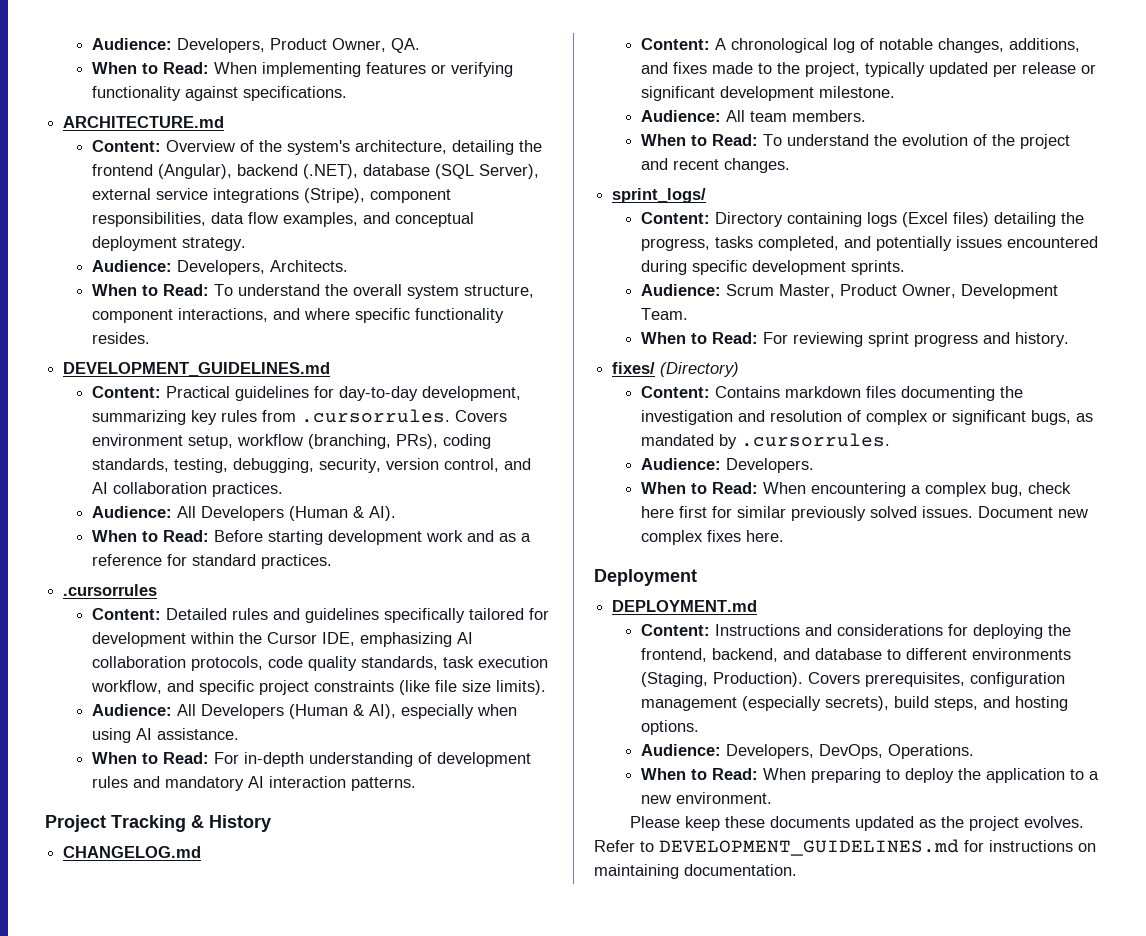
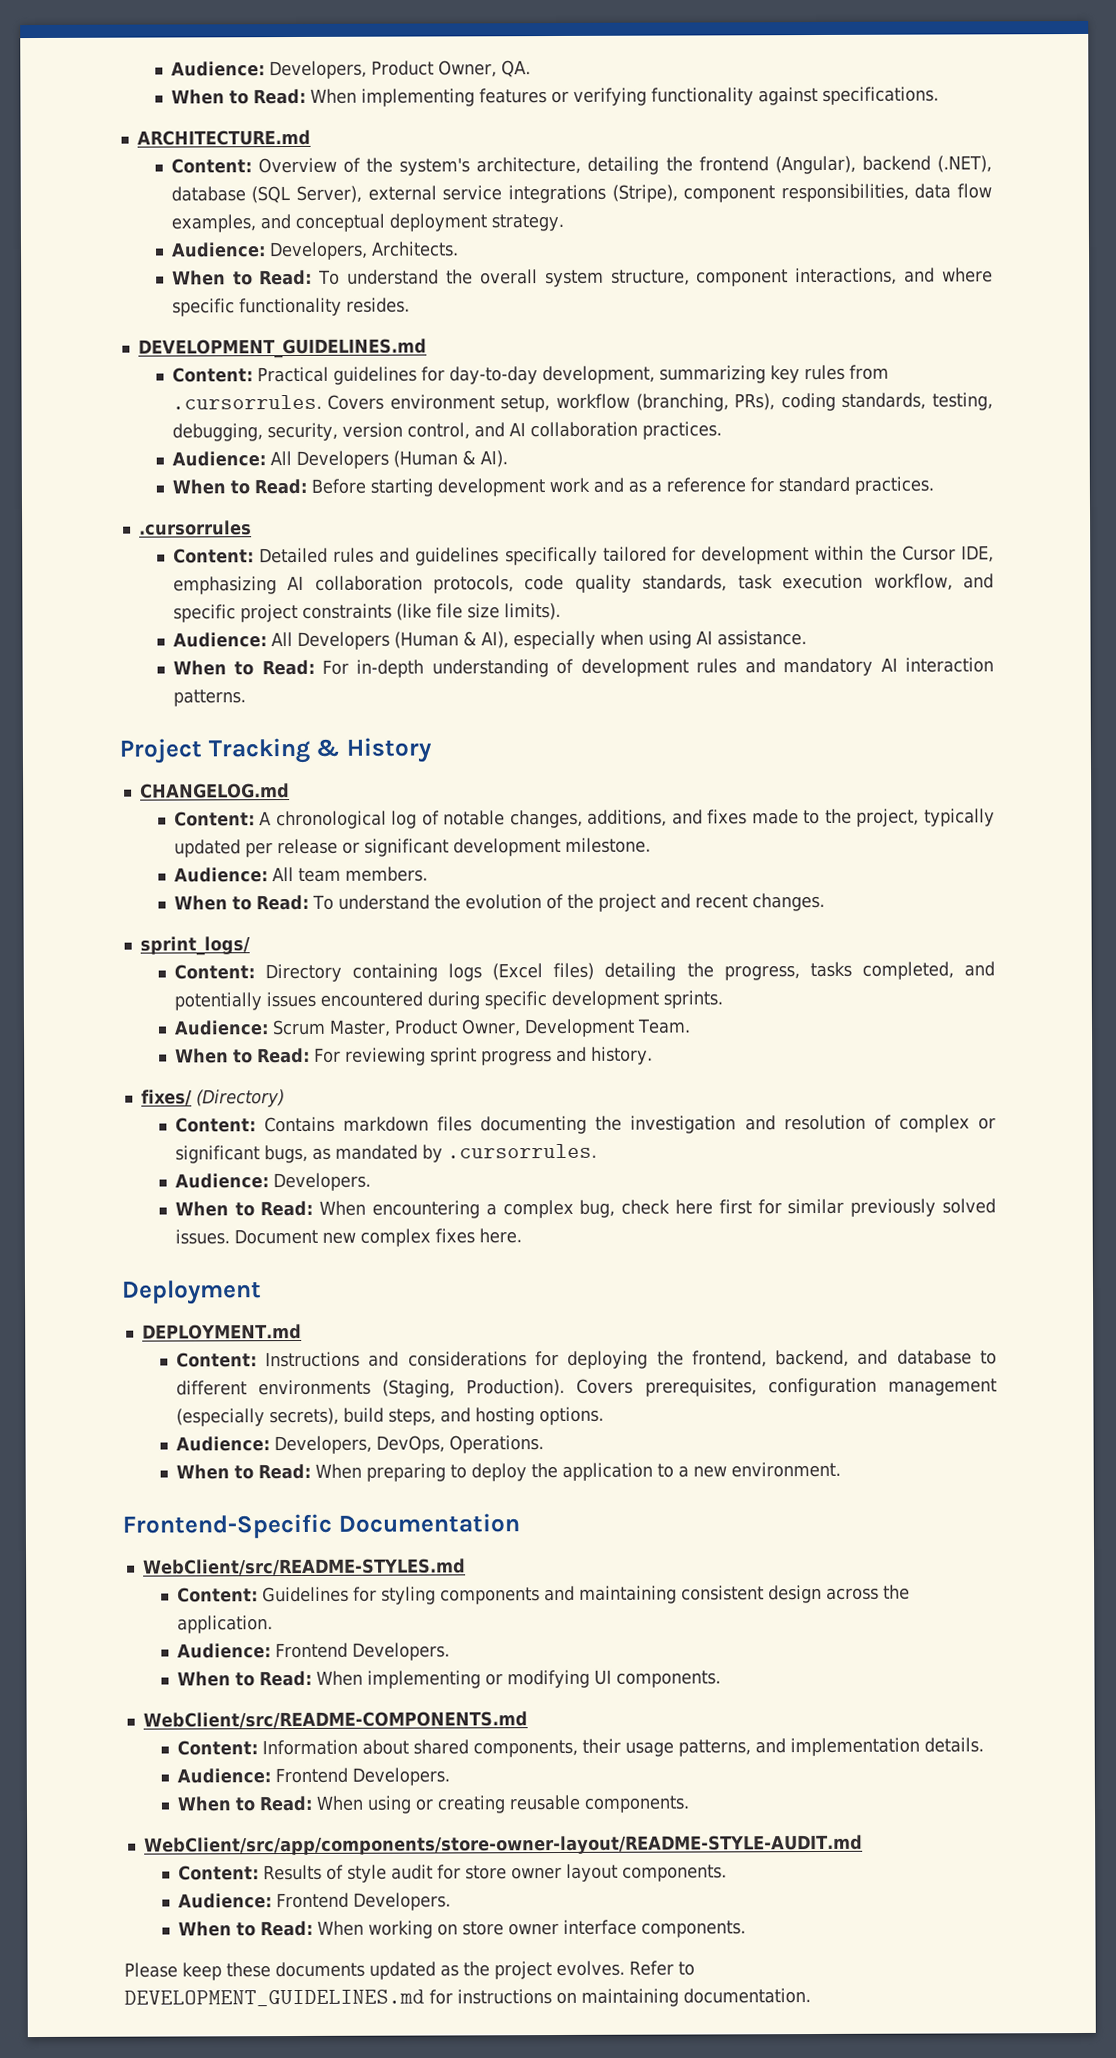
+ Frontend-Specific Documentation
+ WebClient/src/README-STYLES.md
+ Content: Guidelines for styling components and maintaining consistent design across the application.
+ Audience: Frontend Developers.
+ When to Read: When implementing or modifying UI components.
+ WebClient/src/README-COMPONENTS.md
+ Content: Information about shared components, their usage patterns, and implementation details.
+ Audience: Frontend Developers.
+ When to Read: When using or creating reusable components.
+ WebClient/src/app/components/store-owner-layout/README-STYLE-AUDIT.md
+ Content: Results of style audit for store owner layout components.
+ Audience: Frontend Developers.
+ When to Read: When working on store owner interface components.

